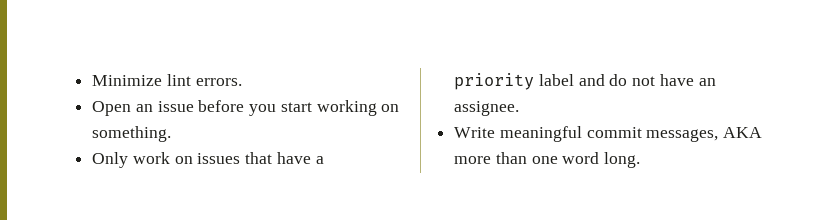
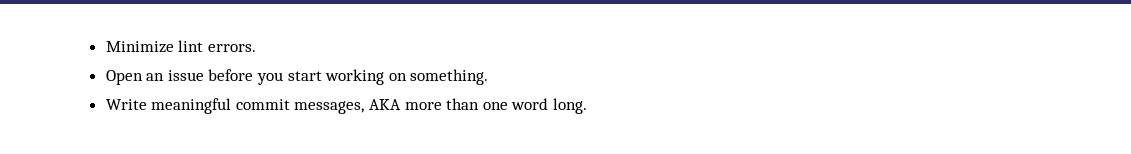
- Only work on issues that have a priority label and do not have an assignee.

